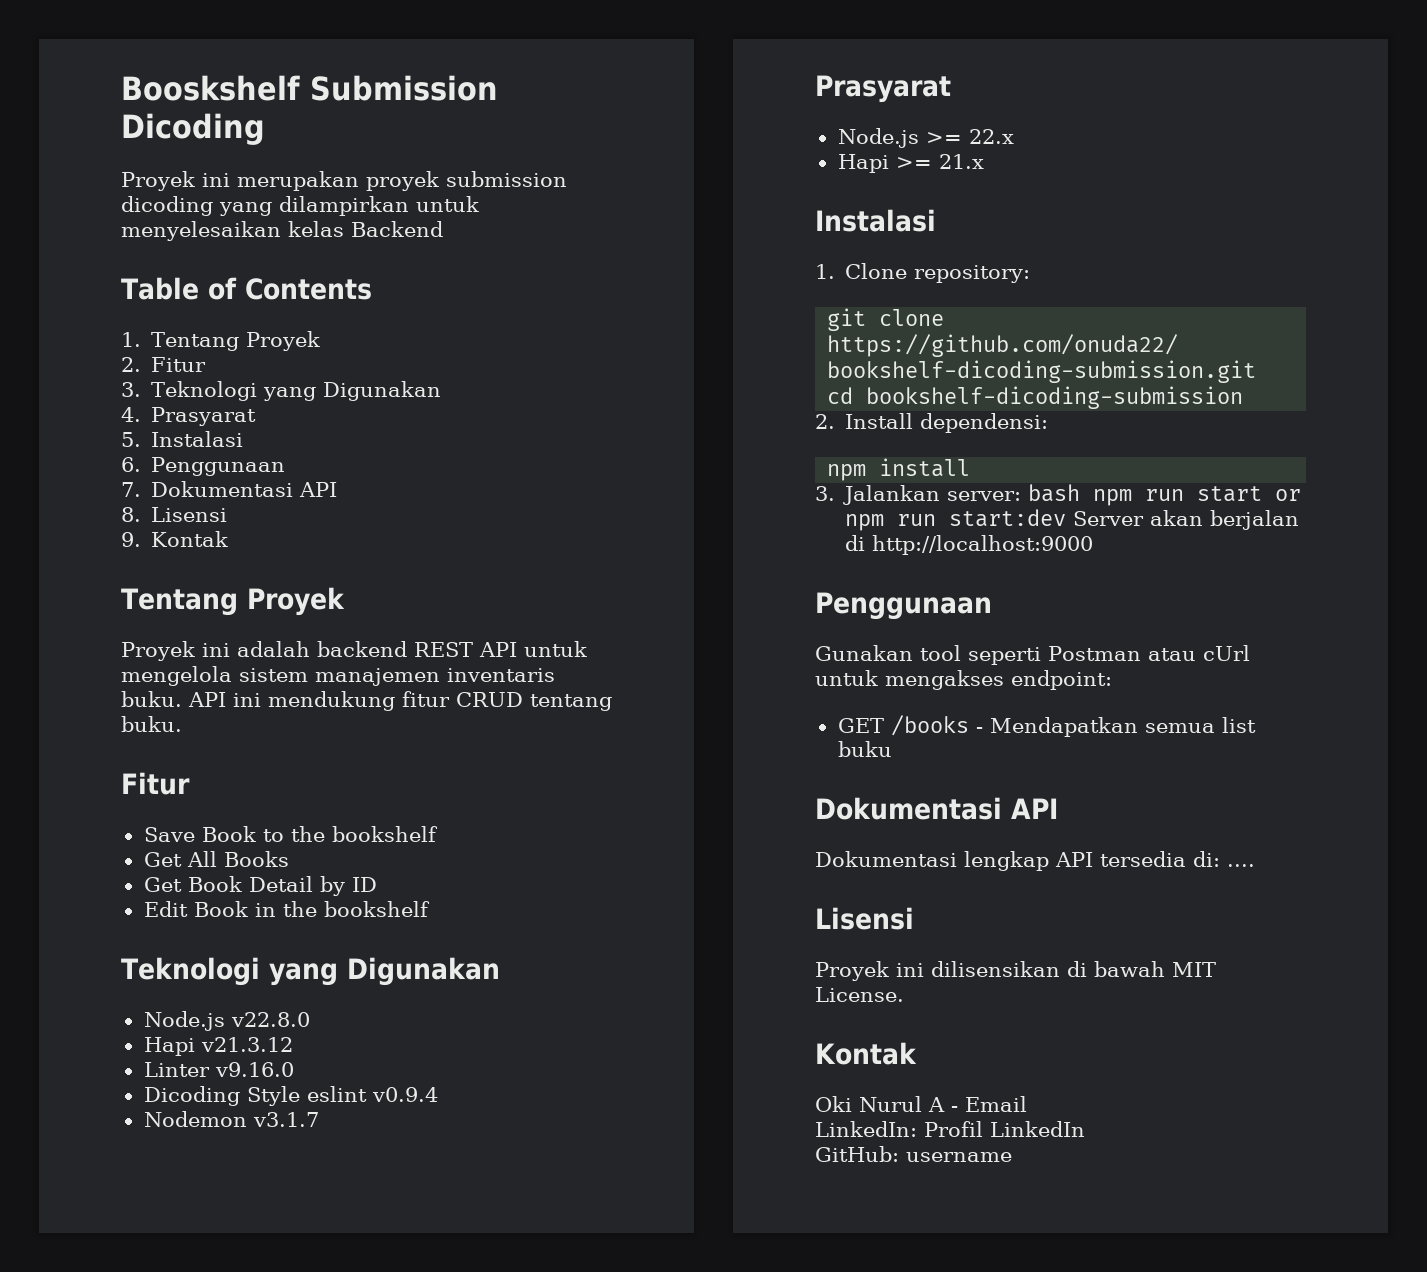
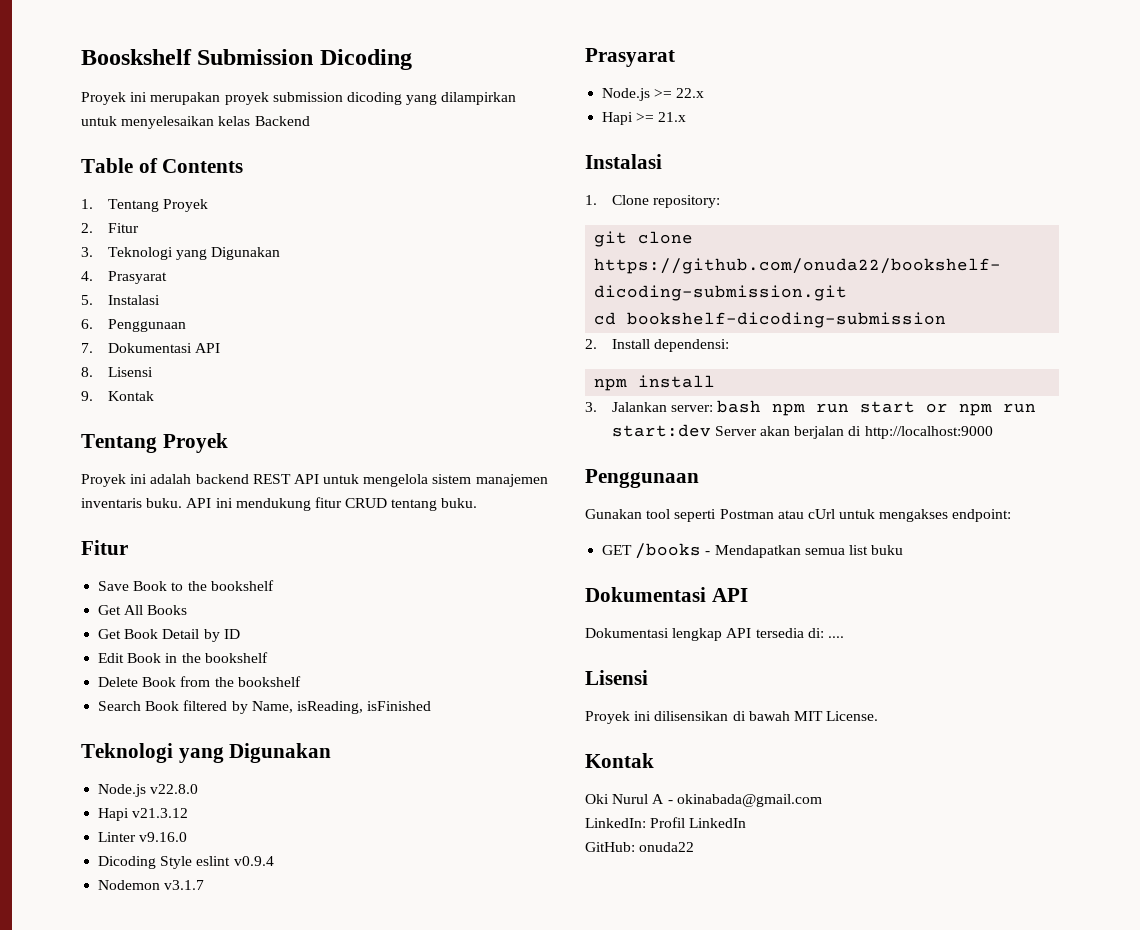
+ Delete Book from the bookshelf
+ Search Book filtered by Name, isReading, isFinished
- Oki Nurul A - Email
+ Oki Nurul A - okinabada@gmail.com
- GitHub: username
+ GitHub: onuda22

